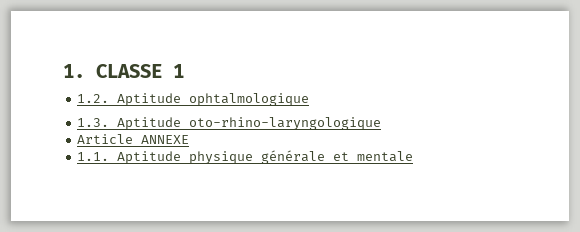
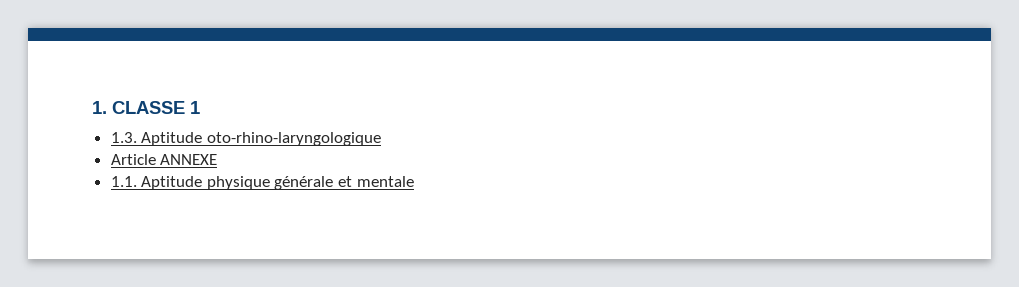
- 1.2. Aptitude ophtalmologique

